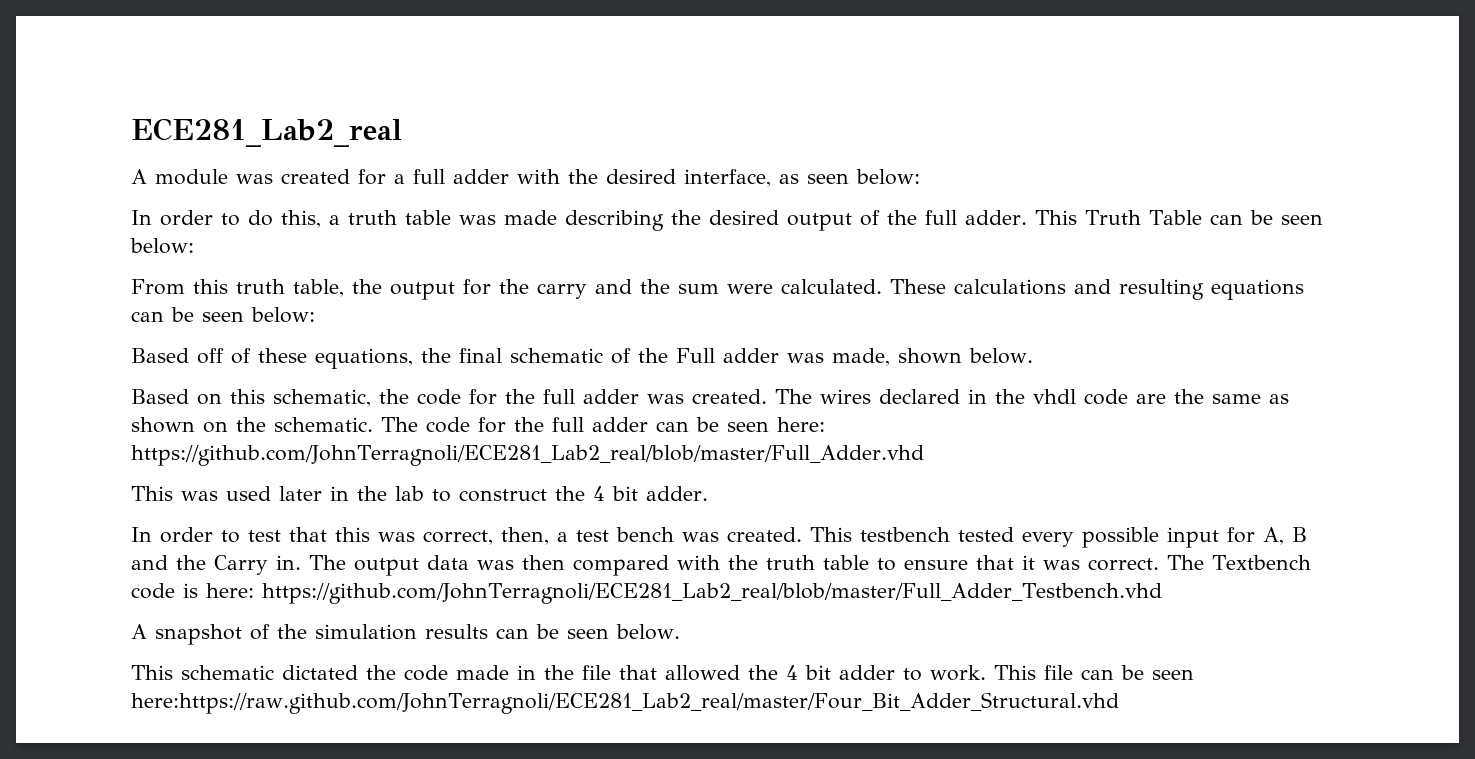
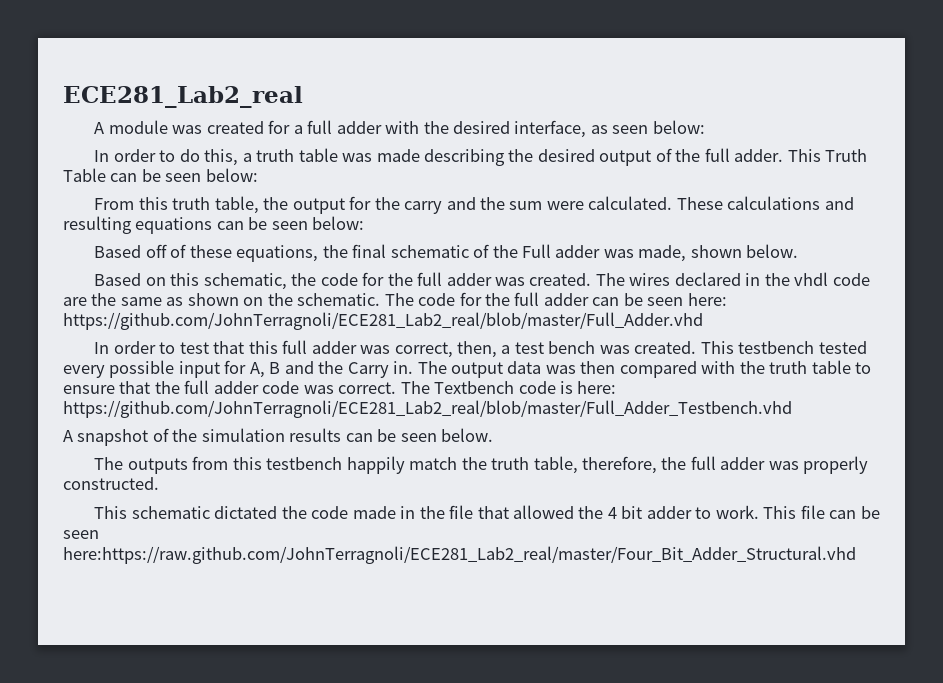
- This was used later in the lab to construct the 4 bit adder.
- In order to test that this was correct, then, a test bench was created.
+ In order to test that this full adder was correct, then, a test bench was created.
- The output data was then compared with the truth table to ensure that it was correct.
+ The output data was then compared with the truth table to ensure that the full adder code was correct.
+ The outputs from this testbench happily match the truth table, therefore, the full adder was properly constructed.

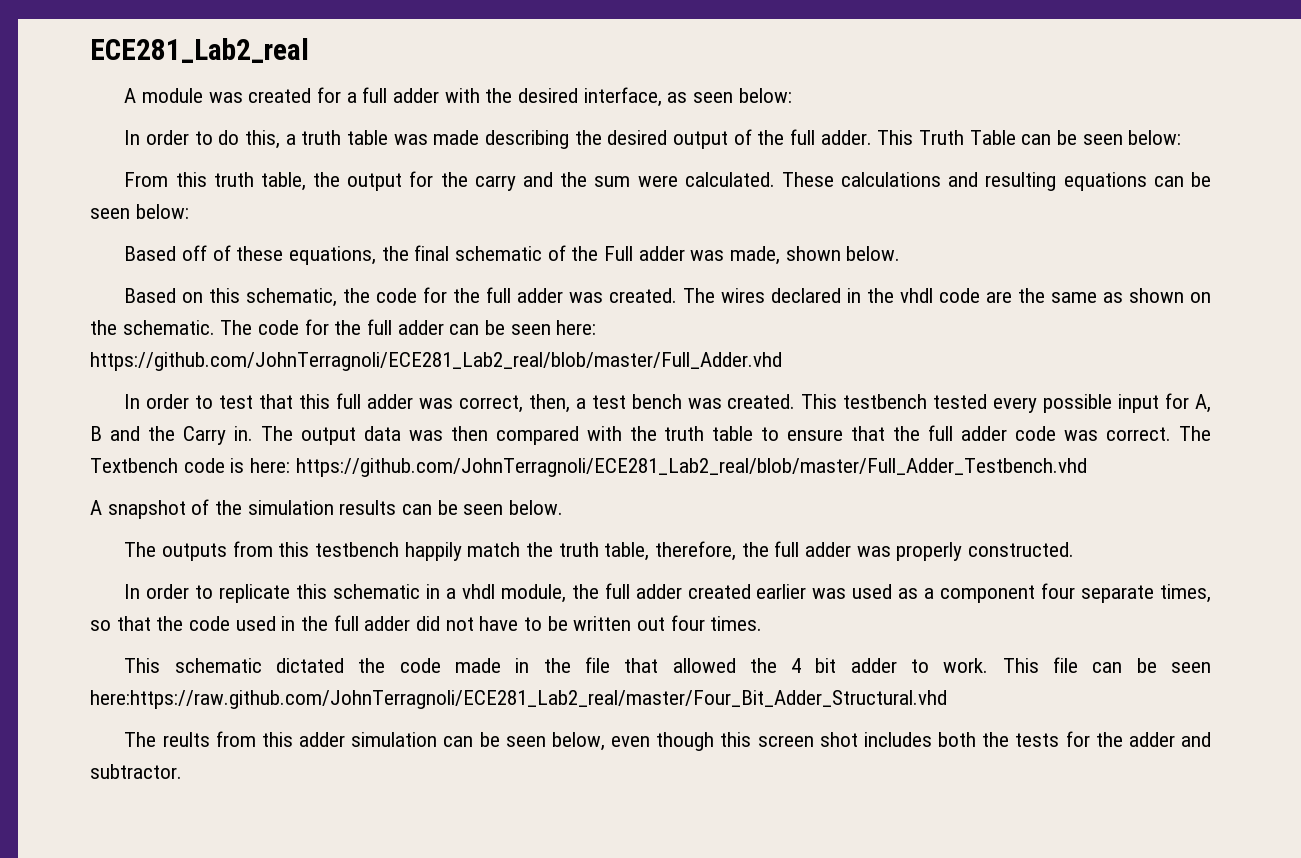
+ In order to replicate this schematic in a vhdl module, the full adder created earlier was used as a component four separate times, so that the code used in the full adder did not have to be written out four times.
+ The reults from this adder simulation can be seen below, even though this screen shot includes both the tests for the adder and subtractor.

